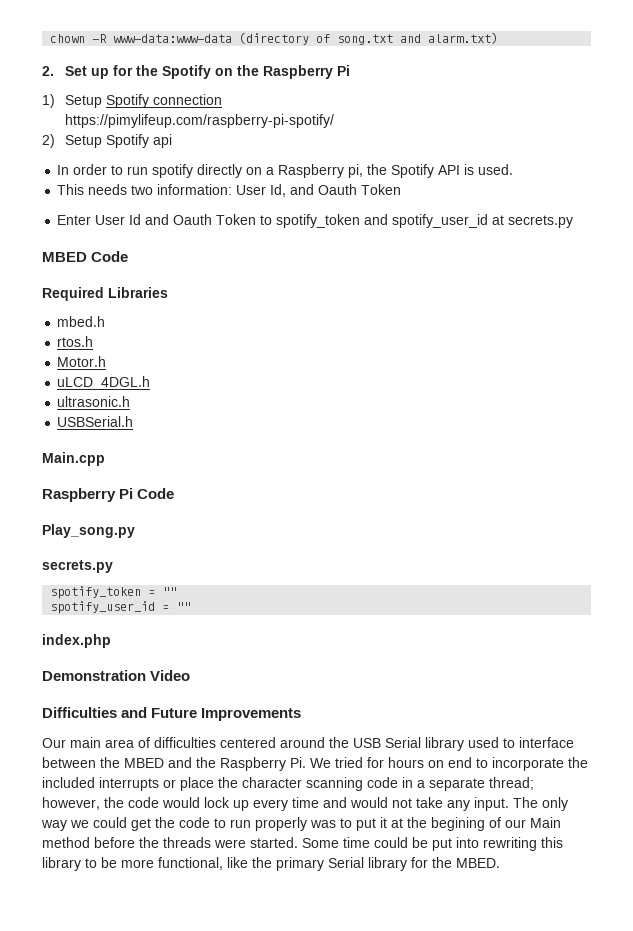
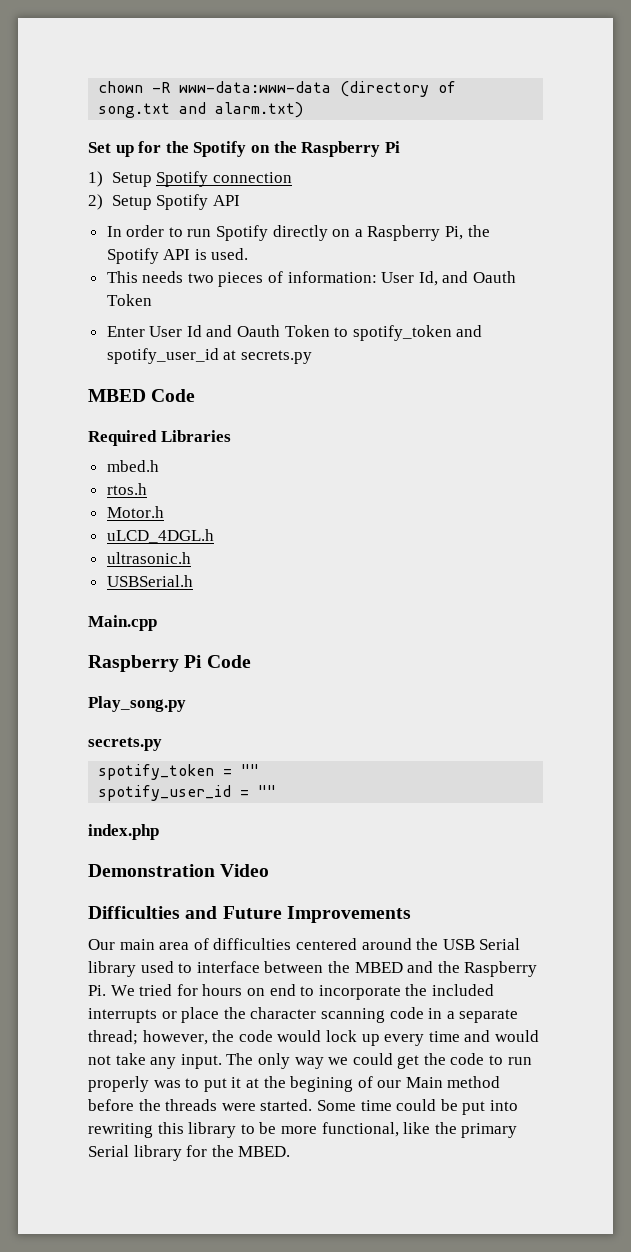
- 2. Set up for the Spotify on the Raspberry Pi
+ Set up for the Spotify on the Raspberry Pi
- https://pimylifeup.com/raspberry-pi-spotify/
- 2) Setup Spotify api
+ 2) Setup Spotify API
- In order to run spotify directly on a Raspberry pi, the Spotify API is used.
+ In order to run Spotify directly on a Raspberry Pi, the Spotify API is used.
- This needs two information: User Id, and Oauth Token
+ This needs two pieces of information: User Id, and Oauth Token

